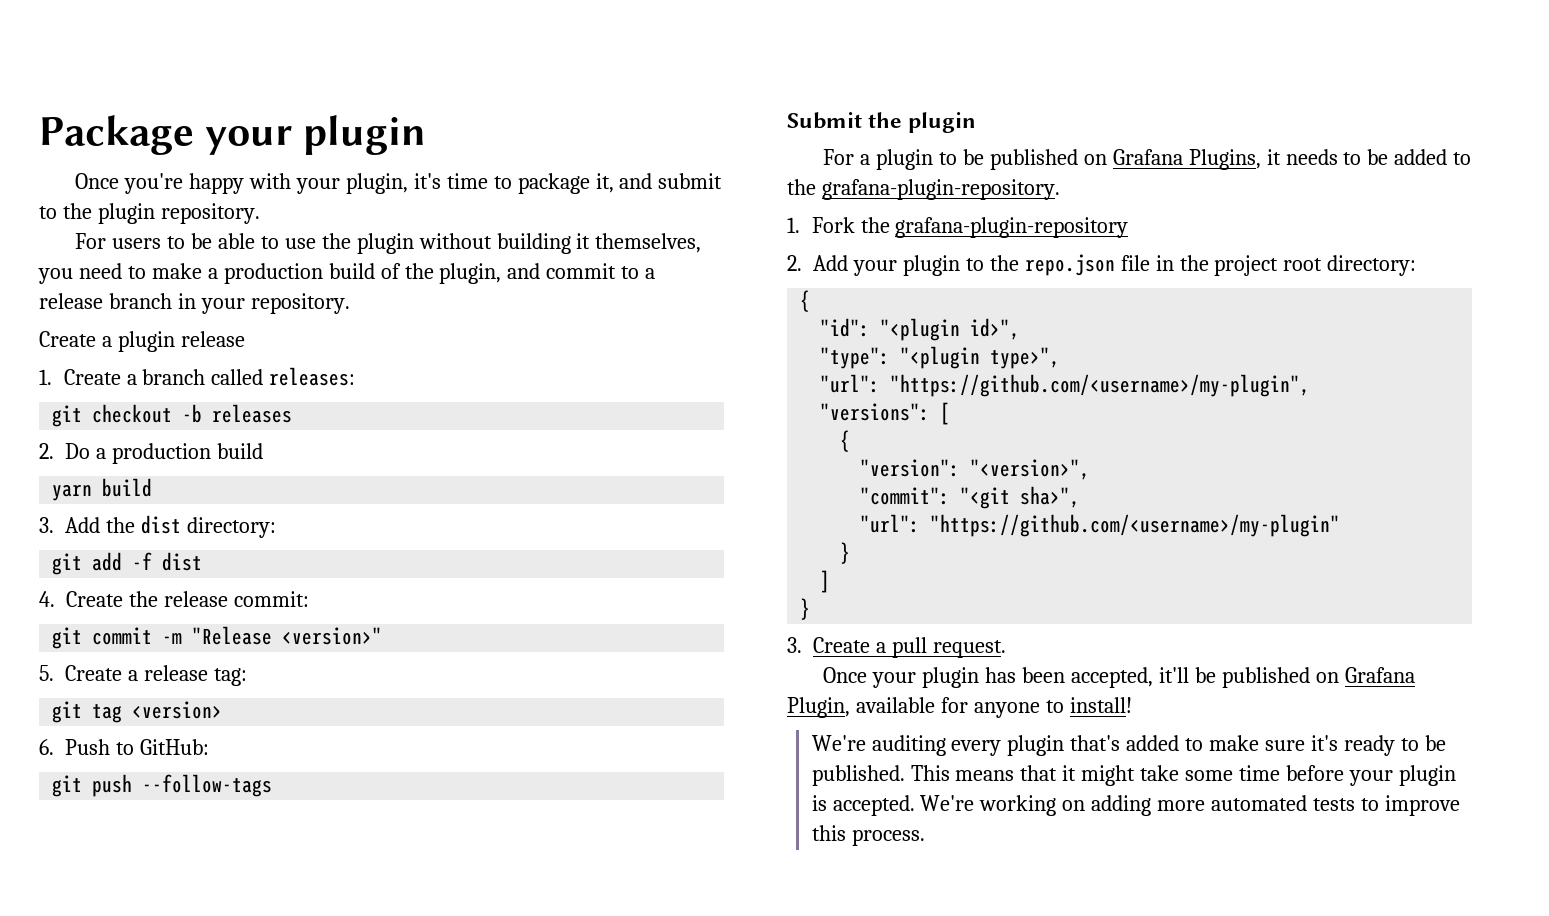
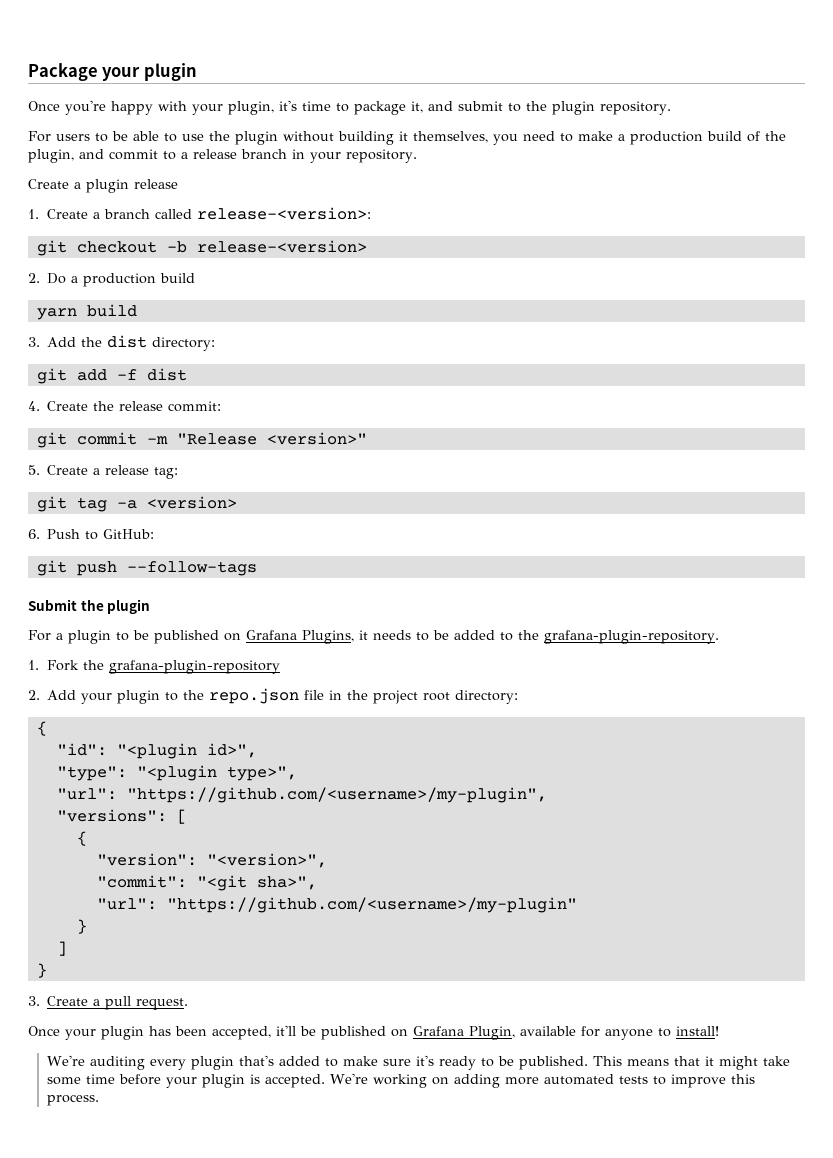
- 1. Create a branch called releases:
+ 1. Create a branch called release-<version>:
- git checkout -b releases
+ git checkout -b release-<version>
- git tag <version>
+ git tag -a <version>

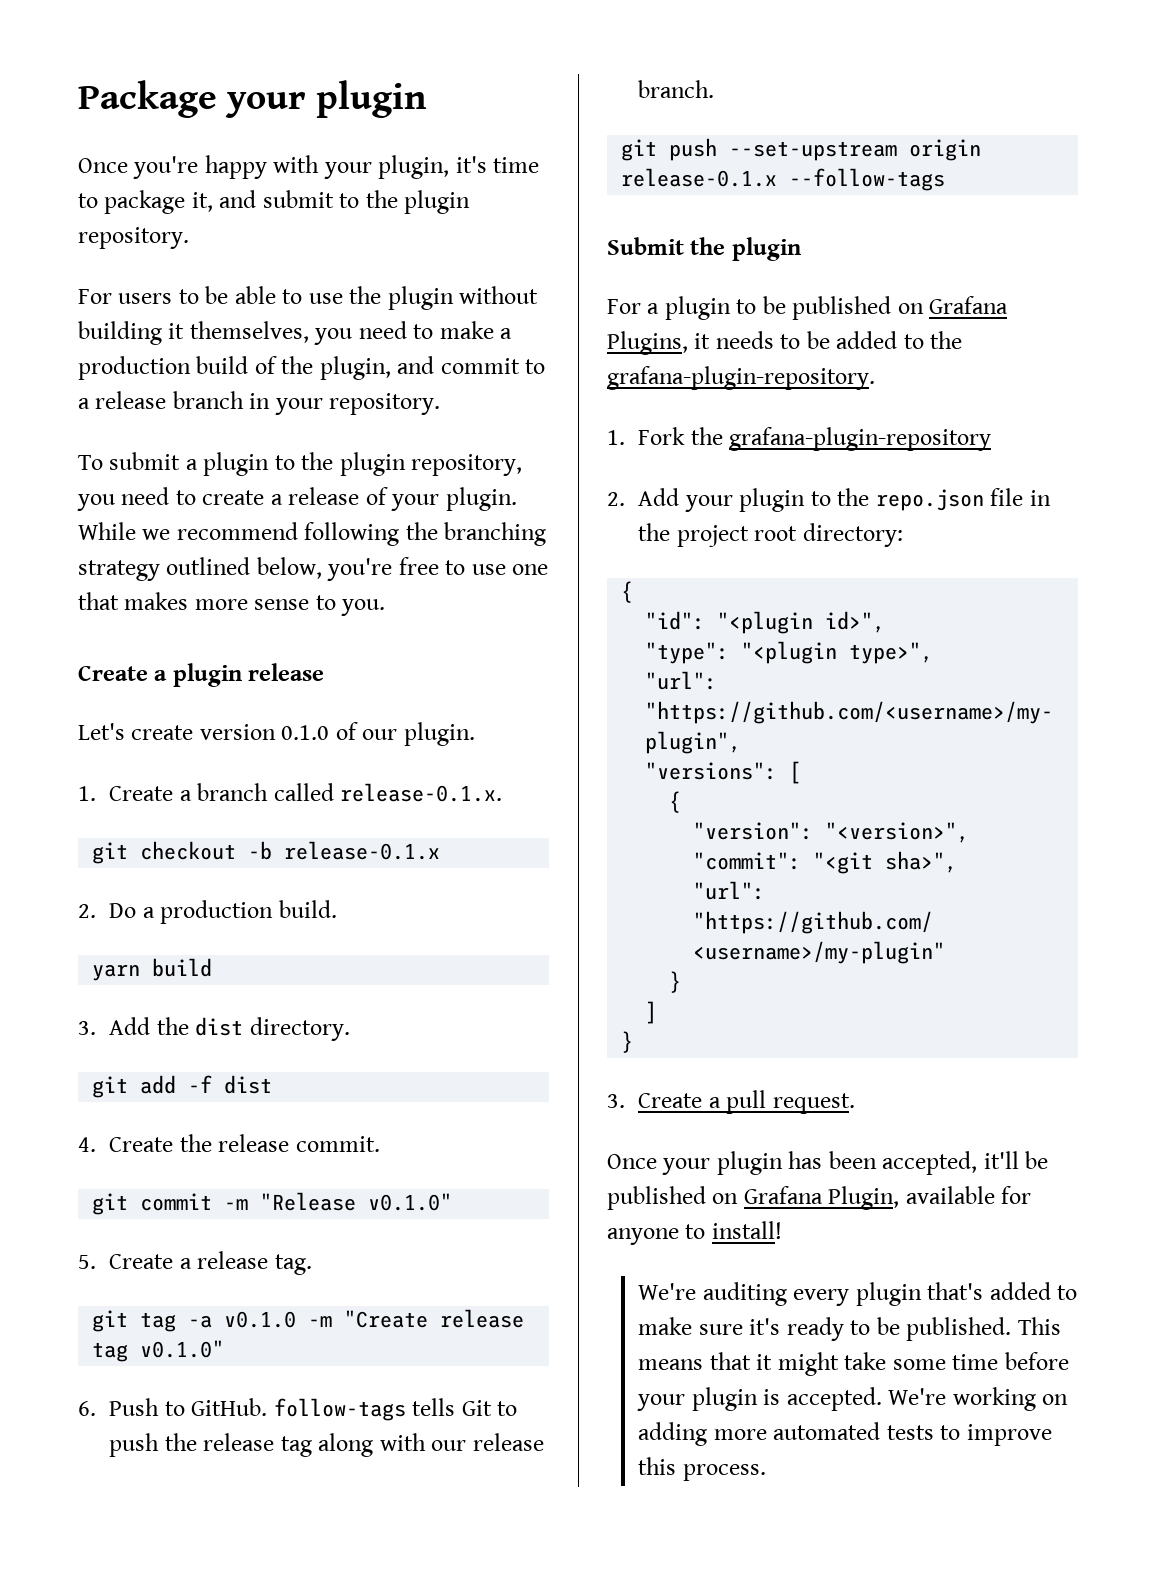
+ To submit a plugin to the plugin repository, you need to create a release of your plugin. While we recommend following the branching strategy outlined below, you're free to use one that makes more sense to you.
  Create a plugin release
+ Let's create version 0.1.0 of our plugin.
- 1. Create a branch called release-<version>:
+ 1. Create a branch called release-0.1.x.
- git checkout -b release-<version>
+ git checkout -b release-0.1.x
- 2. Do a production build
+ 2. Do a production build.
- 3. Add the dist directory:
+ 3. Add the dist directory.
- 4. Create the release commit:
+ 4. Create the release commit.
- git commit -m "Release <version>"
+ git commit -m "Release v0.1.0"
- 5. Create a release tag:
+ 5. Create a release tag.
- git tag -a <version>
- 6. Push to GitHub:
+ git tag -a v0.1.0 -m "Create release tag v0.1.0"
+ 6. Push to GitHub. follow-tags tells Git to push the release tag along with our release branch.
- git push --follow-tags
+ git push --set-upstream origin release-0.1.x --follow-tags

